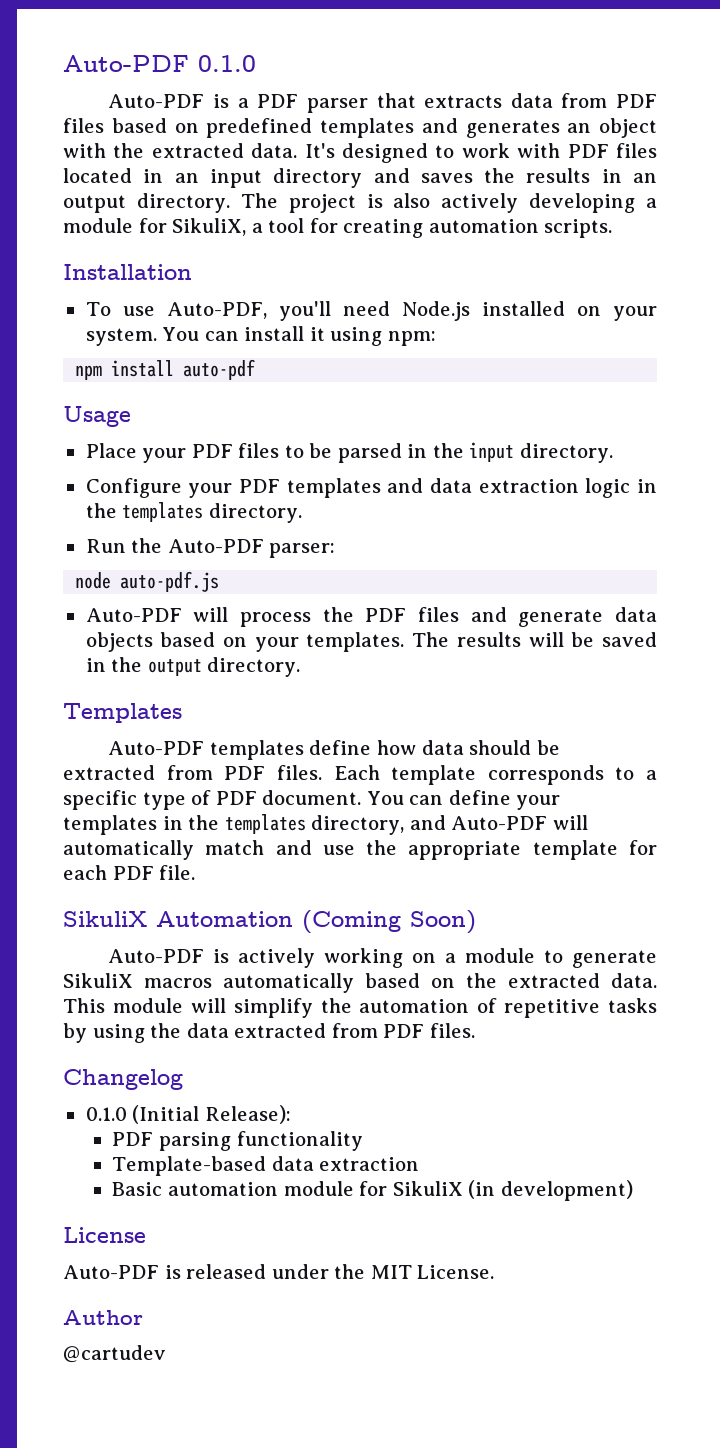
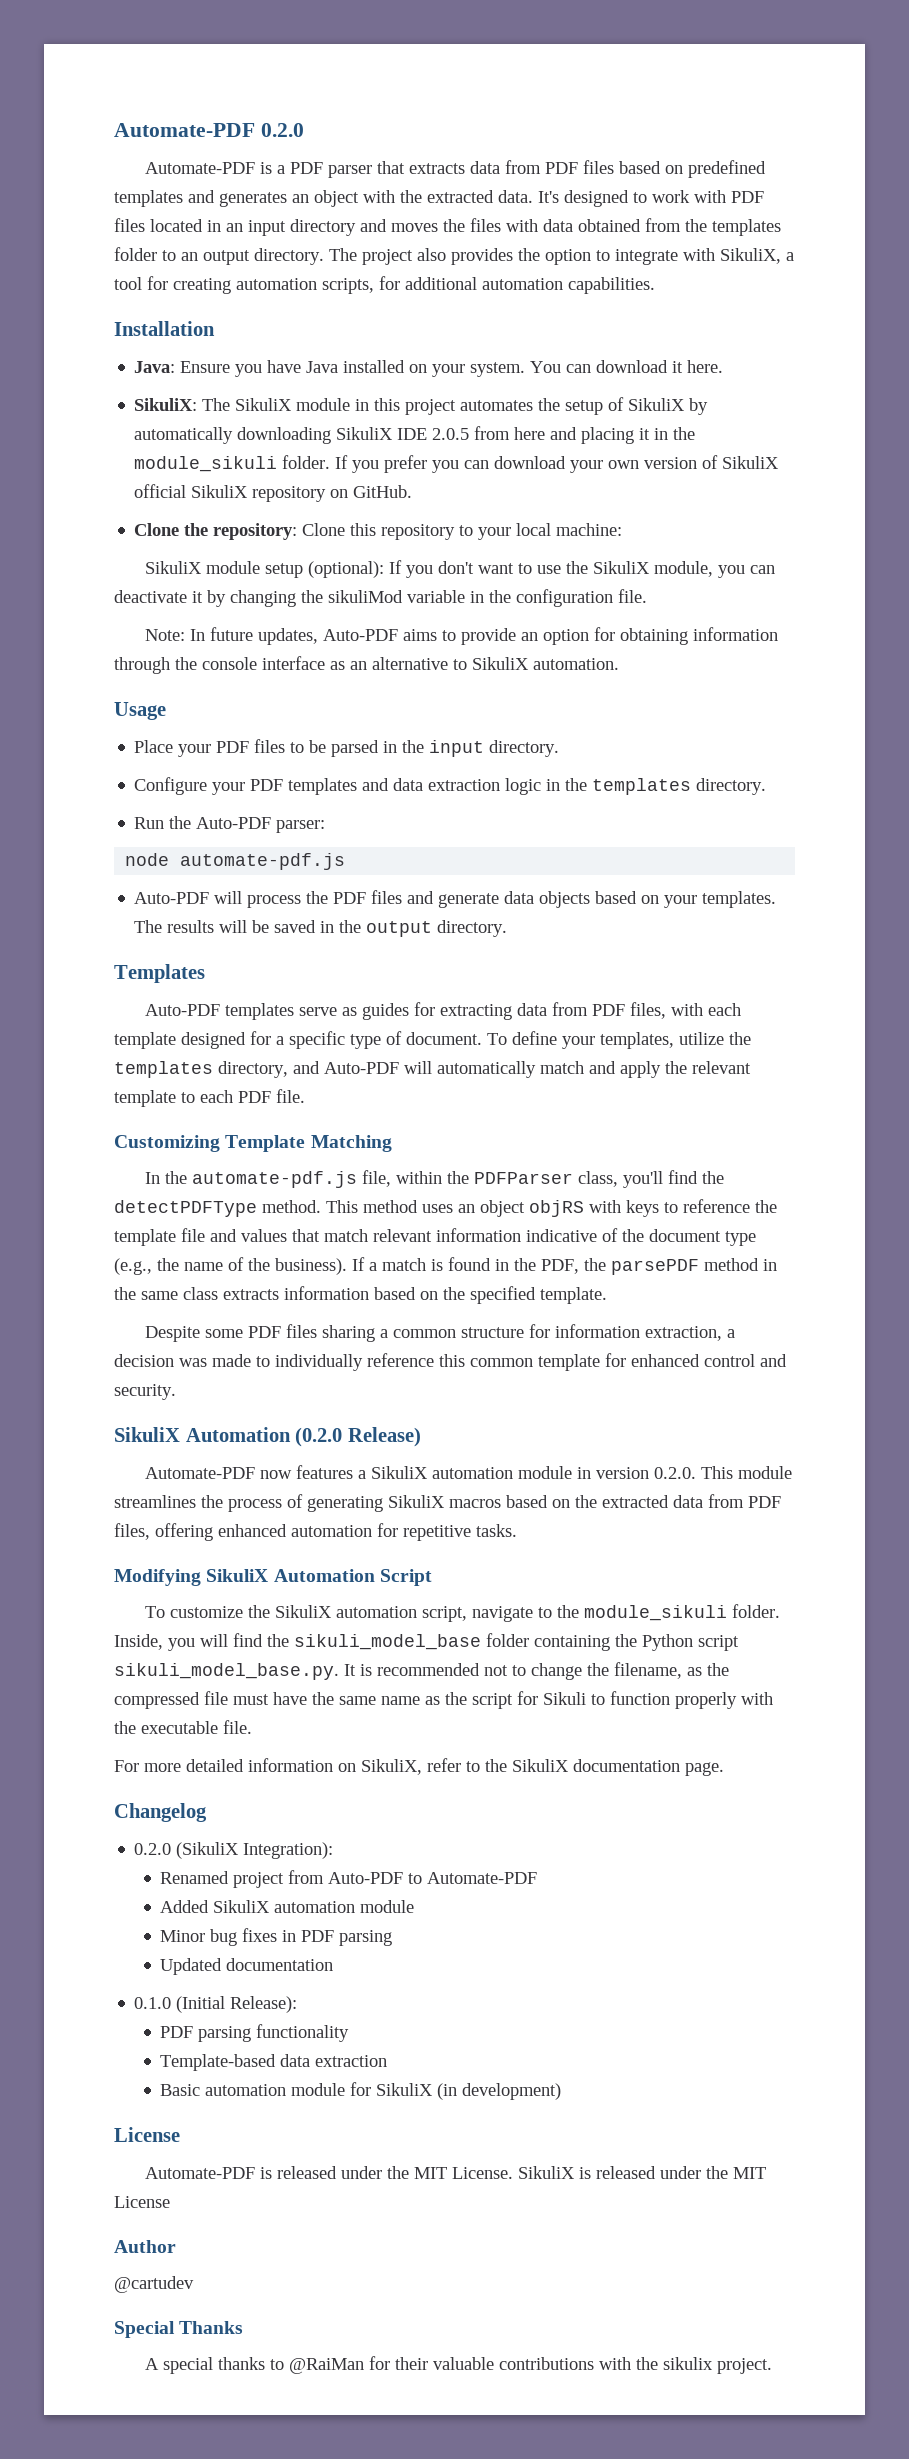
- Auto-PDF 0.1.0
- Auto-PDF is a PDF parser that extracts data from PDF files based on predefined templates and generates an object with the extracted data.
+ Automate-PDF 0.2.0
+ Automate-PDF is a PDF parser that extracts data from PDF files based on predefined templates and generates an object with the extracted data.
- It's designed to work with PDF files located in an input directory and saves the results in an output directory.
+ It's designed to work with PDF files located in an input directory and moves the files with data obtained from the templates folder to an output directory.
- The project is also actively developing a module for SikuliX, a tool for creating automation scripts.
+ The project also provides the option to integrate with SikuliX, a tool for creating automation scripts, for additional automation capabilities.
  Installation
- To use Auto-PDF, you'll need Node.js installed on your system.
+ Java: Ensure you have Java installed on your system.
- You can install it using npm:
- npm install auto-pdf
+ You can download it here.
+ SikuliX: The SikuliX module in this project automates the setup of SikuliX by automatically downloading SikuliX IDE 2.0.5 from here and placing it in the module_sikuli folder. If you prefer you can download your own version of SikuliX official SikuliX repository on GitHub.
+ Clone the repository: Clone this repository to your local machine:
+ SikuliX module setup (optional): If you don't want to use the SikuliX module, you can deactivate it by changing the sikuliMod variable in the configuration file.
+ Note: In future updates, Auto-PDF aims to provide an option for obtaining information through the console interface as an alternative to SikuliX automation.
- node auto-pdf.js
+ node automate-pdf.js
- Auto-PDF templates define how data should be extracted from PDF files. Each template corresponds to a specific type of PDF document. You can define your templates in the templates directory, and Auto-PDF will automatically match and use the appropriate template for each PDF file.
- SikuliX Automation (Coming Soon)
- Auto-PDF is actively working on a module to generate SikuliX macros automatically based on the extracted data. This module will simplify the automation of repetitive tasks by using the data extracted from PDF files.
+ Auto-PDF templates serve as guides for extracting data from PDF files, with each template designed for a specific type of document. To define your templates, utilize the templates directory, and Auto-PDF will automatically match and apply the relevant template to each PDF file.
+ Customizing Template Matching
+ In the automate-pdf.js file, within the PDFParser class, you'll find the detectPDFType method. This method uses an object objRS with keys to reference the template file and values that match relevant information indicative of the document type (e.g., the name of the business). If a match is found in the PDF, the parsePDF method in the same class extracts information based on the specified template.
+ Despite some PDF files sharing a common structure for information extraction, a decision was made to individually reference this common template for enhanced control and security.
+ SikuliX Automation (0.2.0 Release)
+ Automate-PDF now features a SikuliX automation module in version 0.2.0. This module streamlines the process of generating SikuliX macros based on the extracted data from PDF files, offering enhanced automation for repetitive tasks.
+ Modifying SikuliX Automation Script
+ To customize the SikuliX automation script, navigate to the module_sikuli folder. Inside, you will find the sikuli_model_base folder containing the Python script sikuli_model_base.py. It is recommended not to change the filename, as the compressed file must have the same name as the script for Sikuli to function properly with the executable file.
+ For more detailed information on SikuliX, refer to the SikuliX documentation page.
  Changelog
+ 0.2.0 (SikuliX Integration):
+ Renamed project from Auto-PDF to Automate-PDF
+ Added SikuliX automation module
+ Minor bug fixes in PDF parsing
+ Updated documentation
- Auto-PDF is released under the MIT License.
+ Automate-PDF is released under the MIT License. SikuliX is released under the MIT License
  Author
  @cartudev
+ Special Thanks
+ A special thanks to @RaiMan for their valuable contributions with the sikulix project.

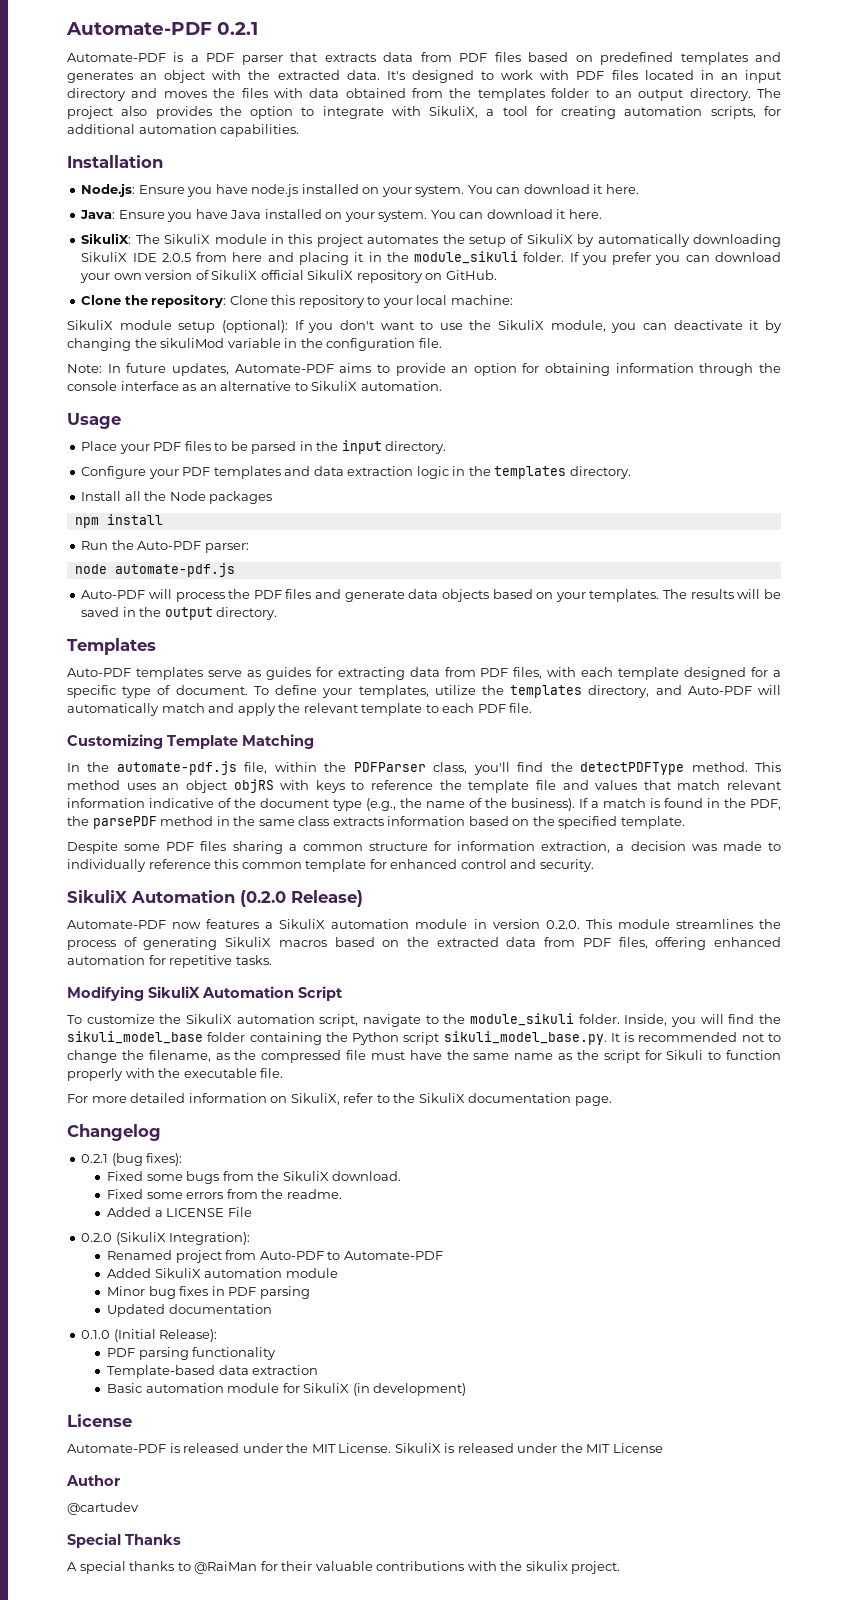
- Automate-PDF 0.2.0
+ Automate-PDF 0.2.1
+ Node.js: Ensure you have node.js installed on your system. You can download it here.
- Note: In future updates, Auto-PDF aims to provide an option for obtaining information through the console interface as an alternative to SikuliX automation.
+ Note: In future updates, Automate-PDF aims to provide an option for obtaining information through the console interface as an alternative to SikuliX automation.
+ Install all the Node packages
+ npm install
+ 0.2.1 (bug fixes):
+ Fixed some bugs from the SikuliX download.
+ Fixed some errors from the readme.
+ Added a LICENSE File

